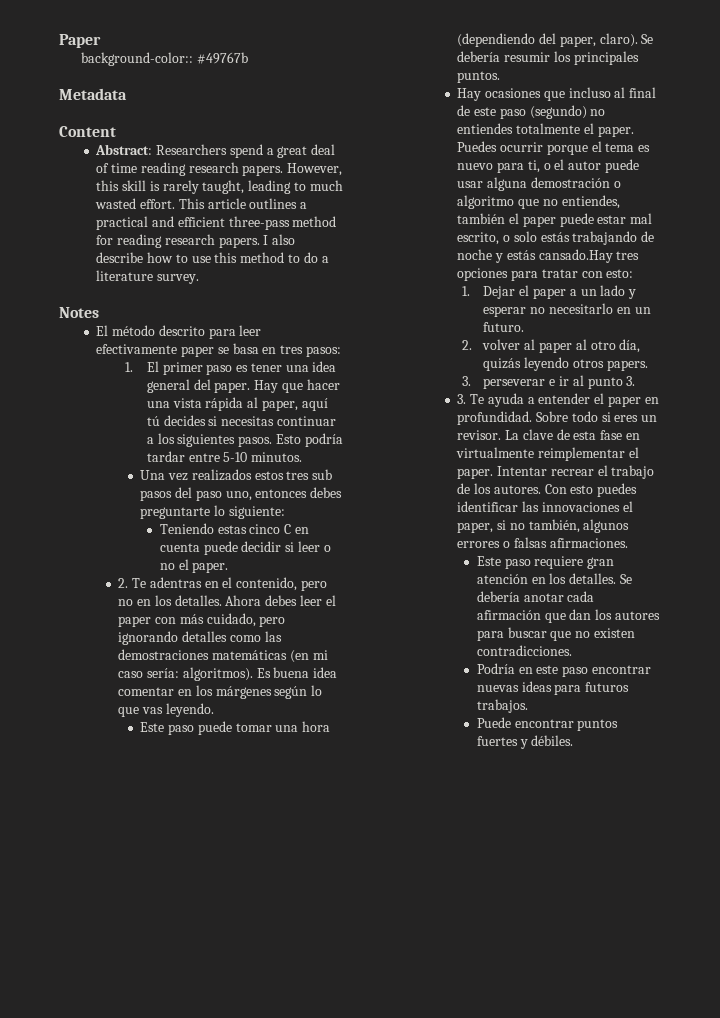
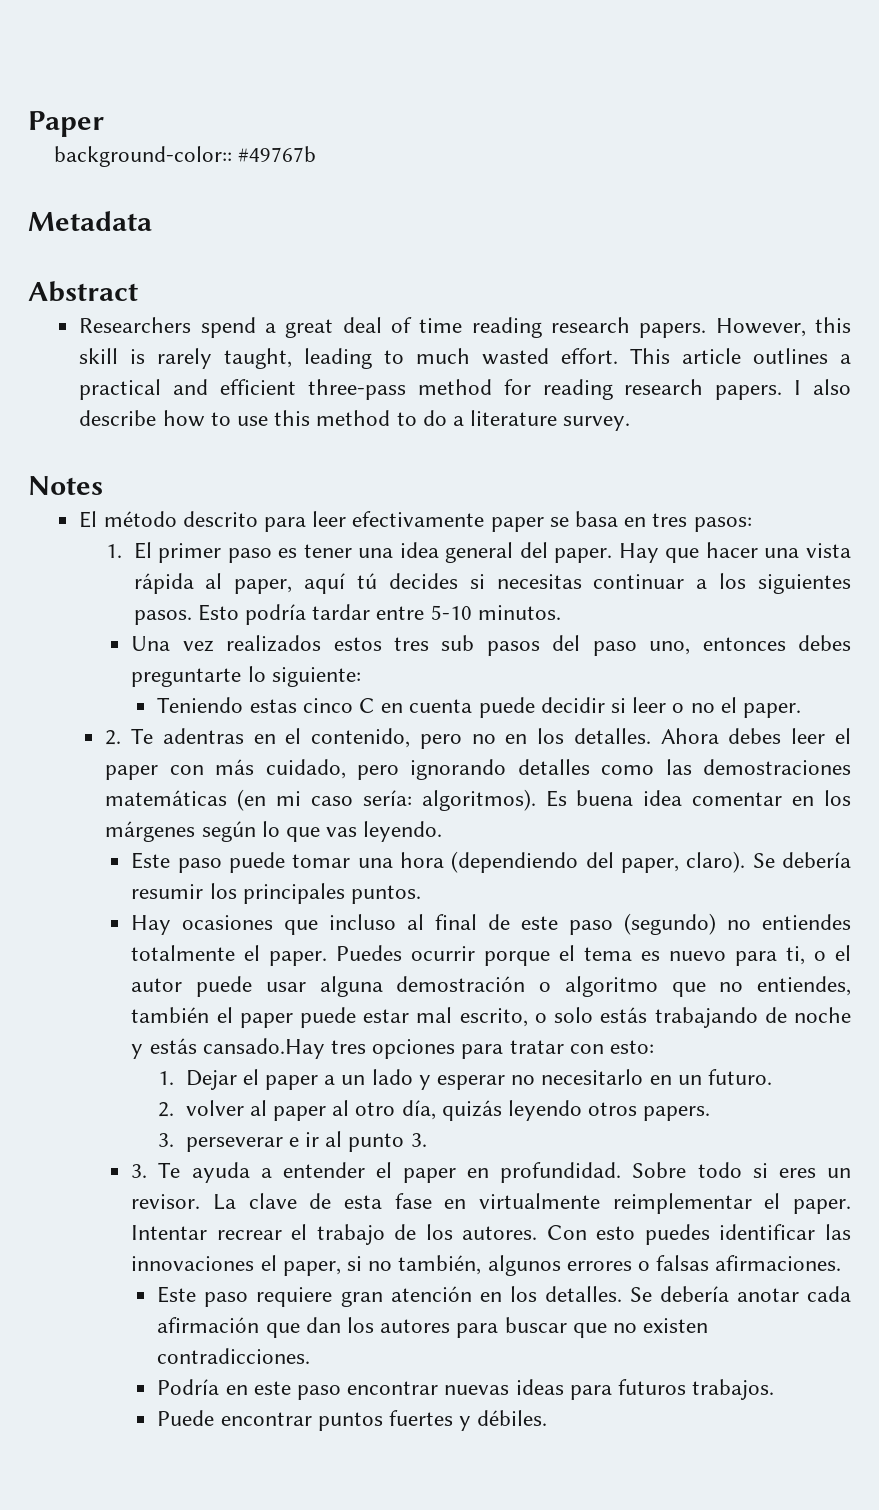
- Content
- Abstract: Researchers spend a great deal of time reading research papers.
+ Abstract
+ Researchers spend a great deal of time reading research papers.

